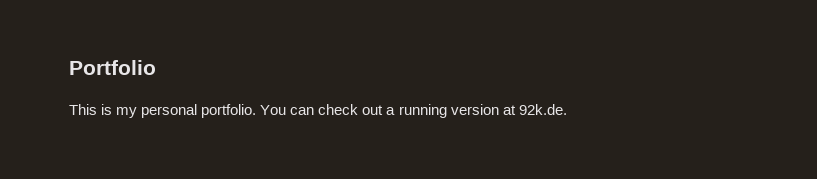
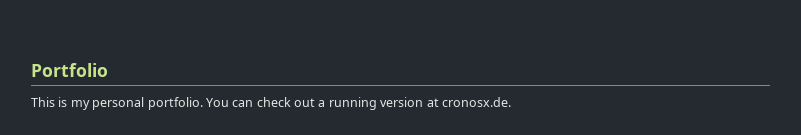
- You can check out a running version at 92k.de.
+ You can check out a running version at cronosx.de.

